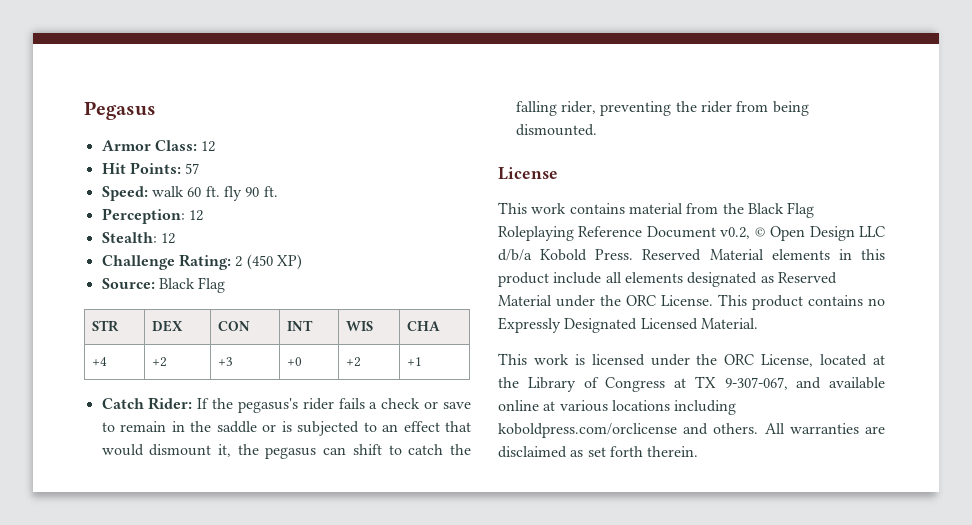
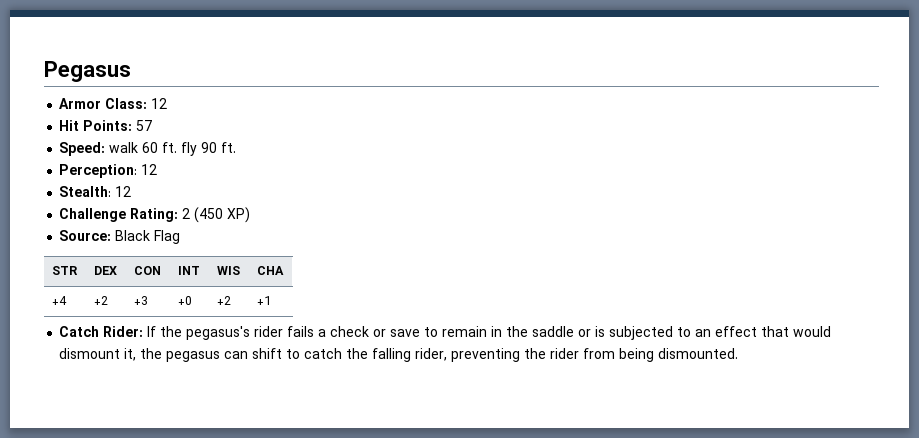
- License
- This work contains material from the Black Flag Roleplaying Reference Document v0.2, © Open Design LLC d/b/a Kobold Press. Reserved Material elements in this product include all elements designated as Reserved Material under the ORC License. This product contains no Expressly Designated Licensed Material.
- This work is licensed under the ORC License, located at the Library of Congress at TX 9-307-067, and available online at various locations including koboldpress.com/orclicense and others. All warranties are disclaimed as set forth therein.

